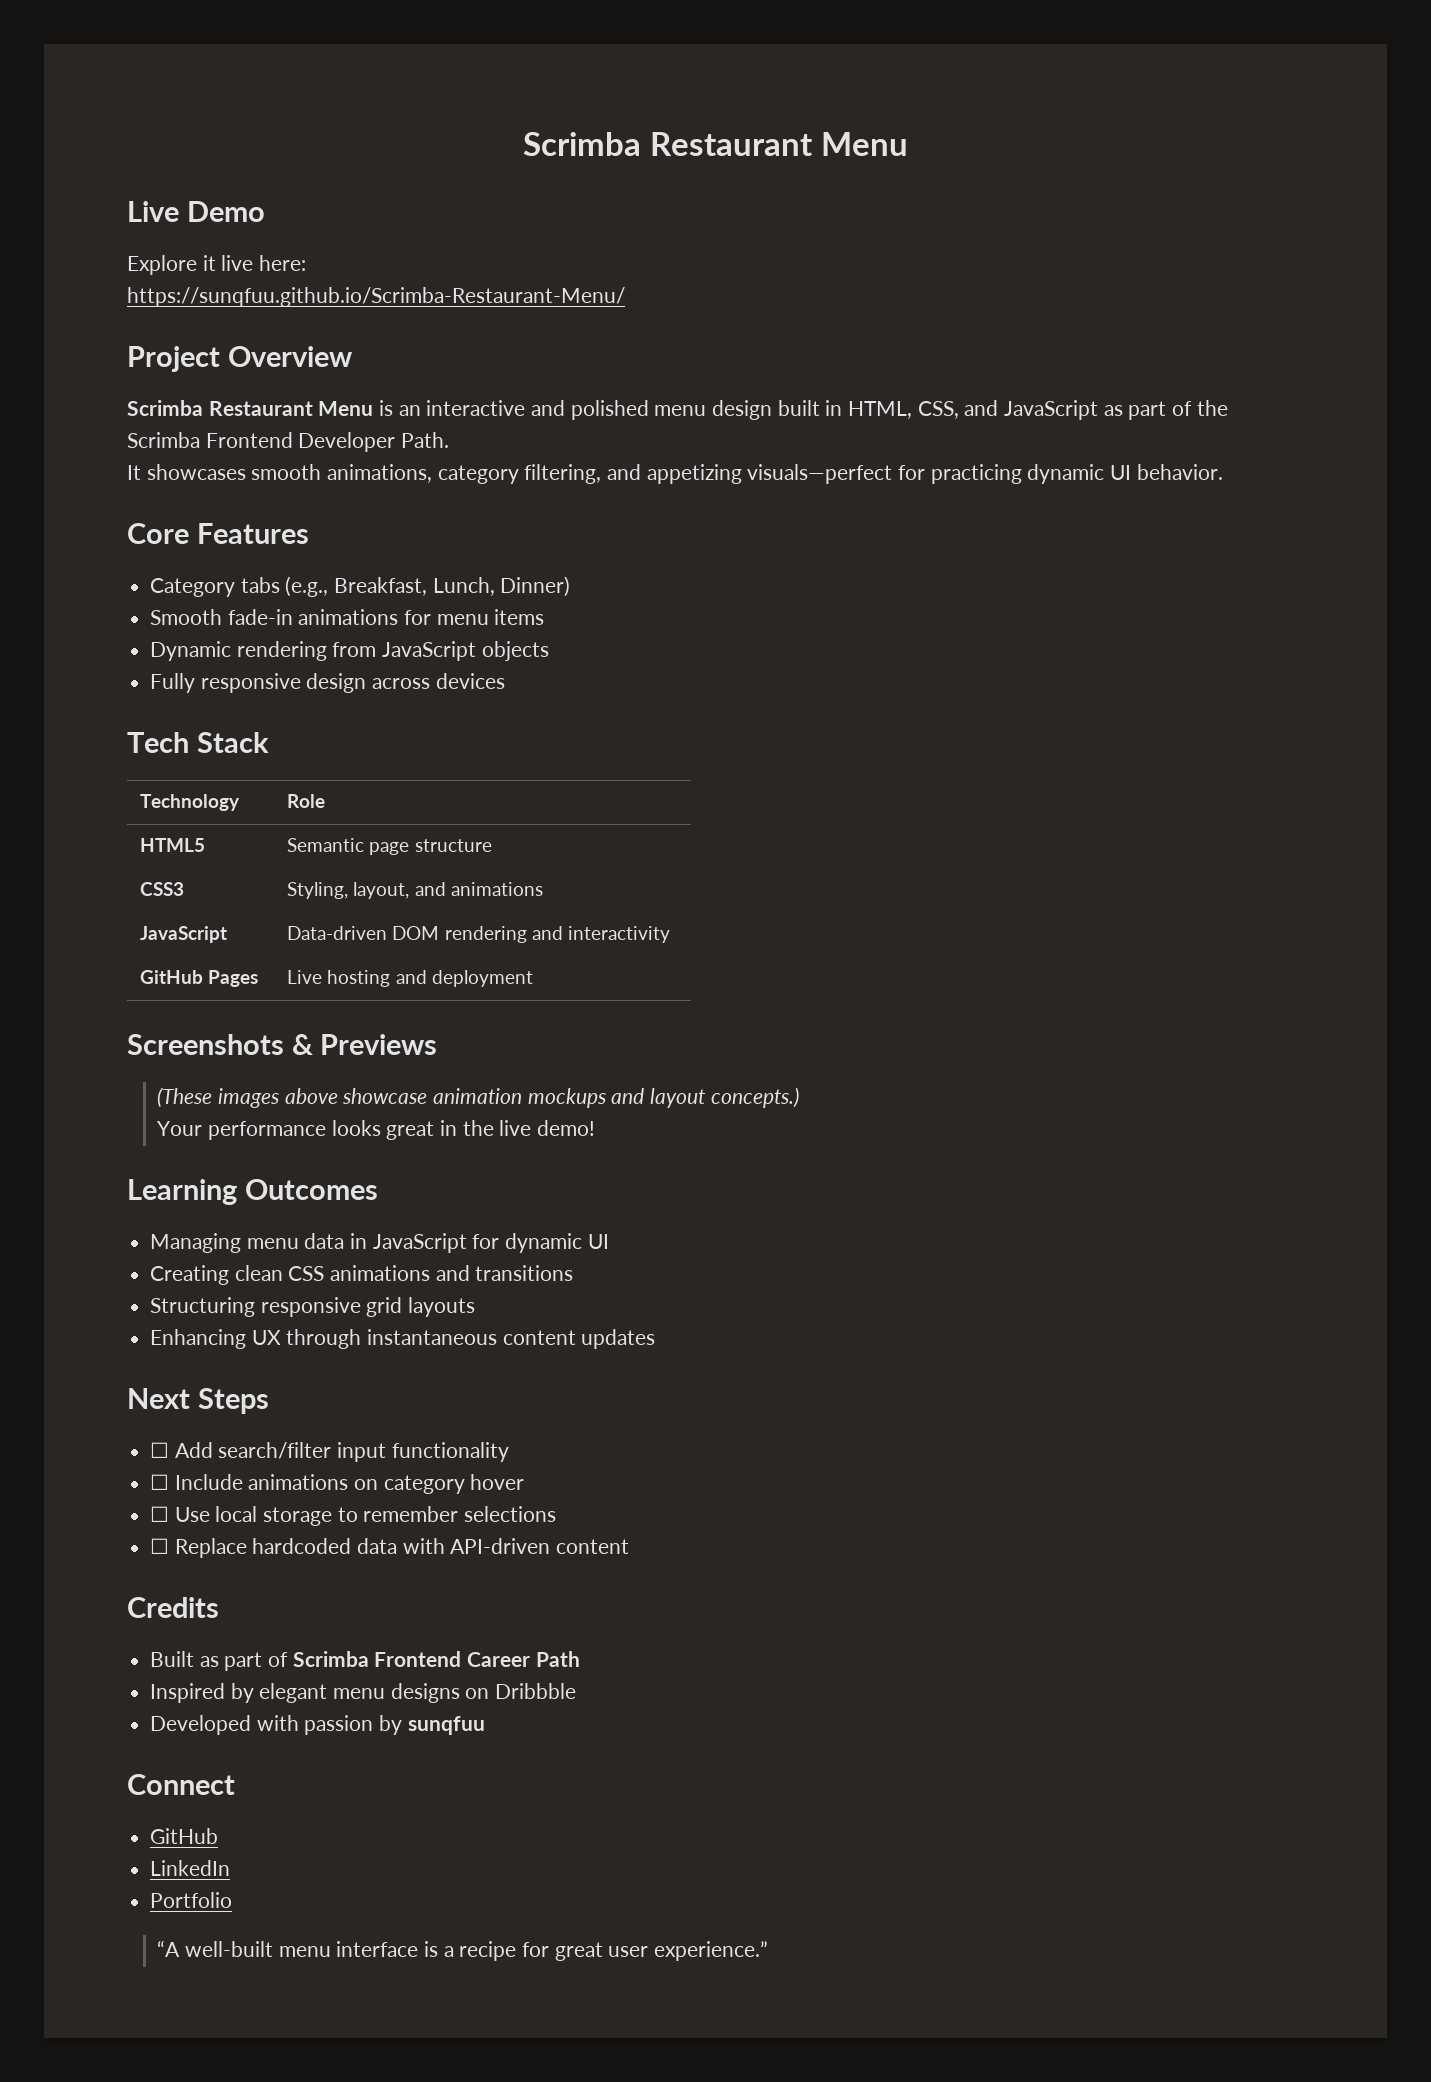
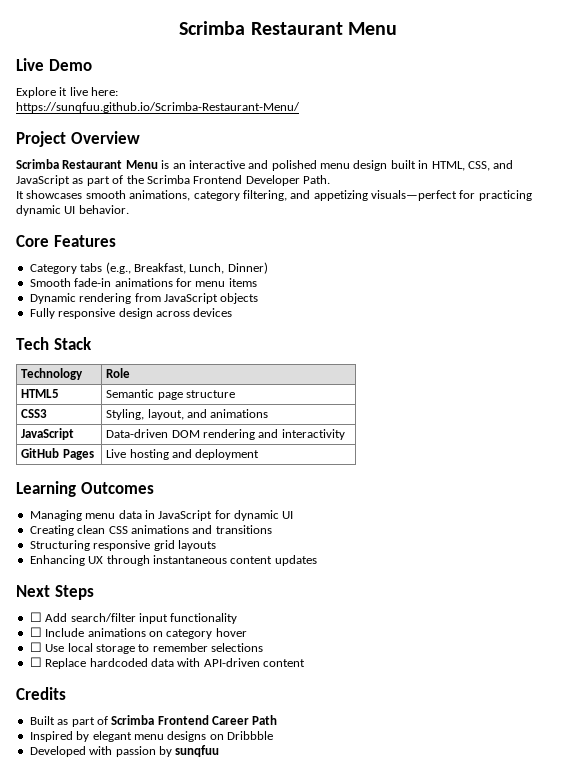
- Screenshots & Previews
- (These images above showcase animation mockups and layout concepts.)
- Your performance looks great in the live demo!
- Connect
- GitHub
- LinkedIn
- Portfolio
- “A well-built menu interface is a recipe for great user experience.”

